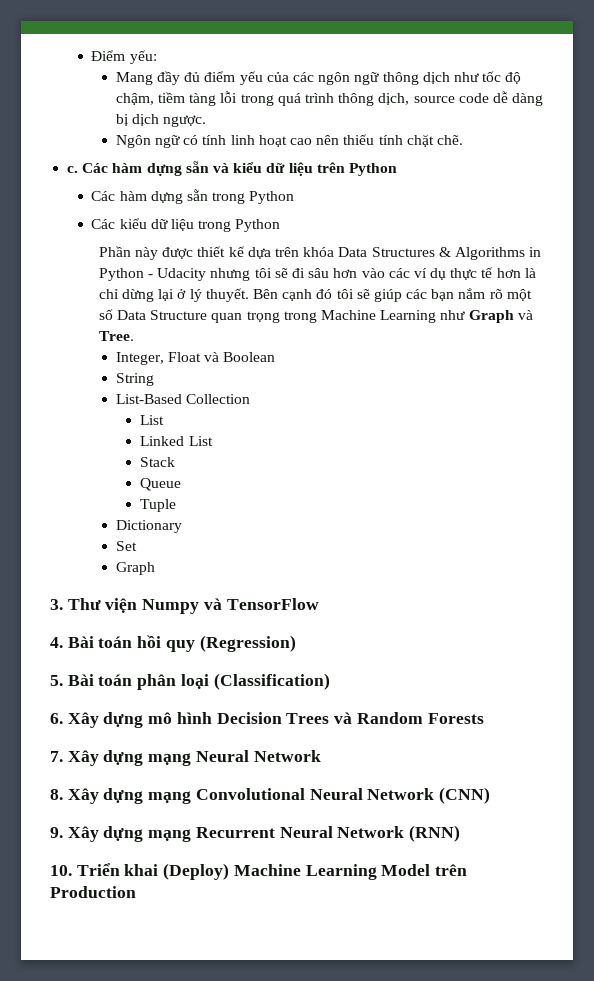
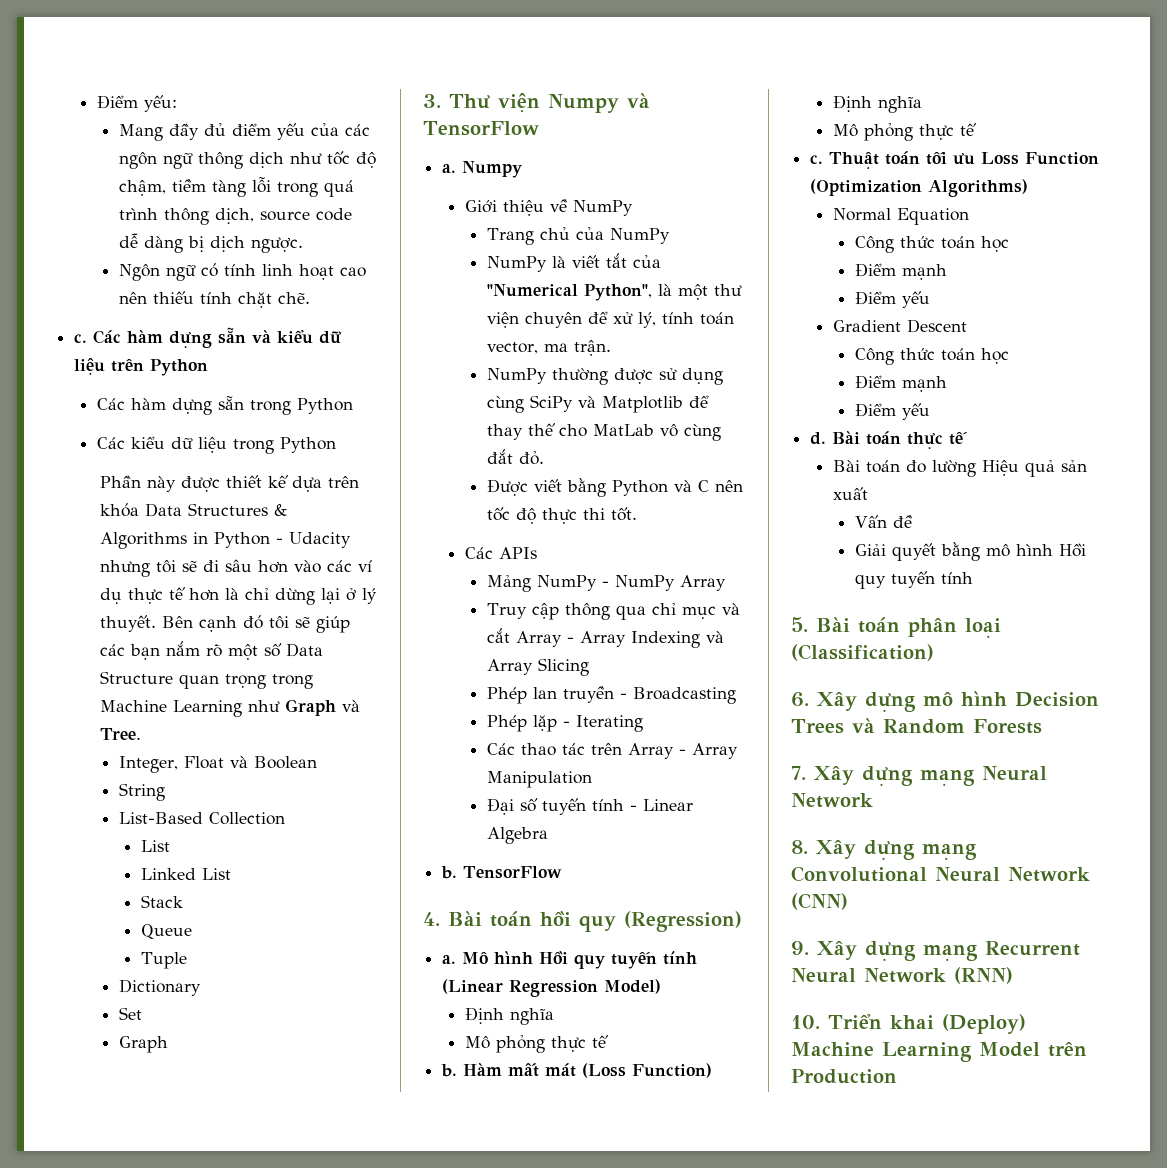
+ a. Numpy
+ Giới thiệu về NumPy
+ Trang chủ của NumPy
+ NumPy là viết tắt của "Numerical Python", là một thư viện chuyên để xử lý, tính toán vector, ma trận.
+ NumPy thường được sử dụng cùng SciPy và Matplotlib để thay thế cho MatLab vô cùng đắt đỏ.
+ Được viết bằng Python và C nên tốc độ thực thi tốt.
+ Các APIs
+ Mảng NumPy - NumPy Array
+ Truy cập thông qua chỉ mục và cắt Array - Array Indexing và Array Slicing
+ Phép lan truyền - Broadcasting
+ Phép lặp - Iterating
+ Các thao tác trên Array - Array Manipulation
+ Đại số tuyến tính - Linear Algebra
+ b. TensorFlow
+ a. Mô hình Hồi quy tuyến tính (Linear Regression Model)
+ Định nghĩa
+ Mô phỏng thực tế
+ b. Hàm mất mát (Loss Function)
+ Định nghĩa
+ Mô phỏng thực tế
+ c. Thuật toán tối ưu Loss Function (Optimization Algorithms)
+ Normal Equation
+ Công thức toán học
+ Điểm mạnh
+ Điểm yếu
+ Gradient Descent
+ Công thức toán học
+ Điểm mạnh
+ Điểm yếu
+ d. Bài toán thực tế
+ Bài toán đo lường Hiệu quả sản xuất
+ Vấn đề
+ Giải quyết bằng mô hình Hồi quy tuyến tính

